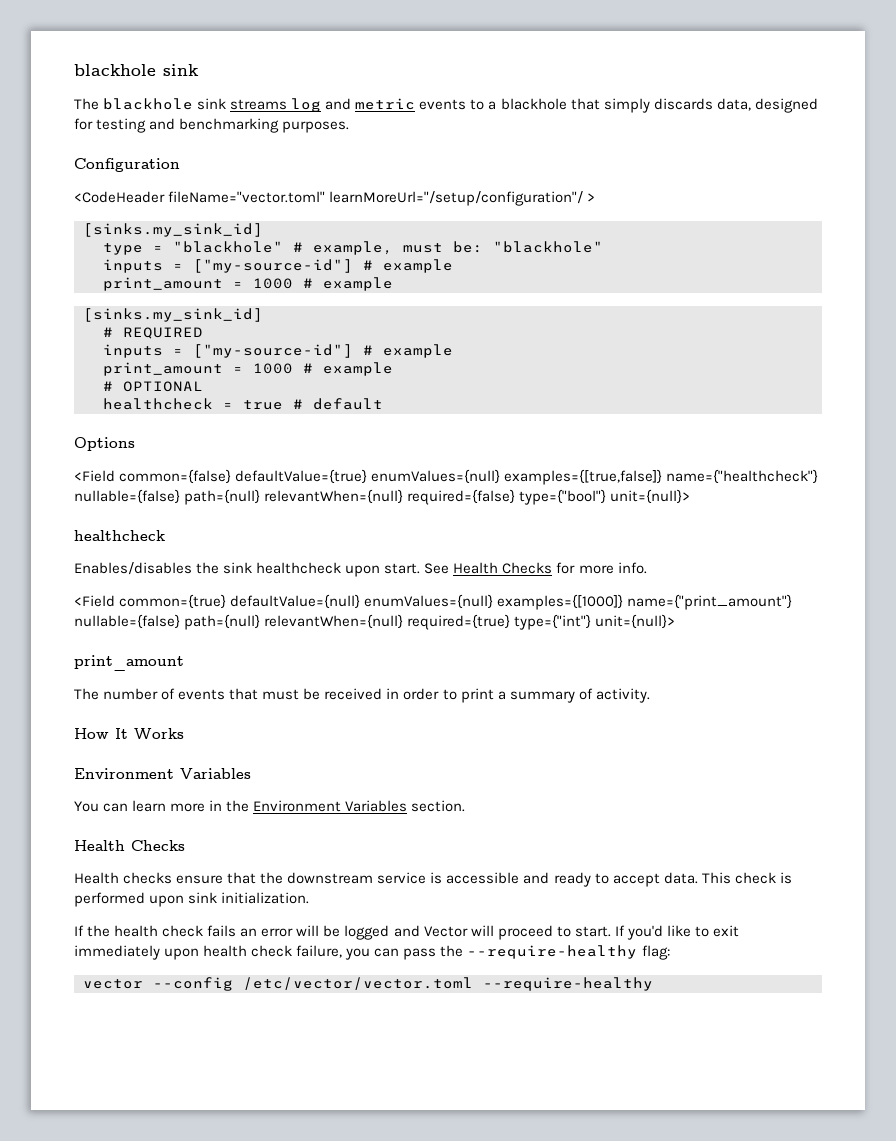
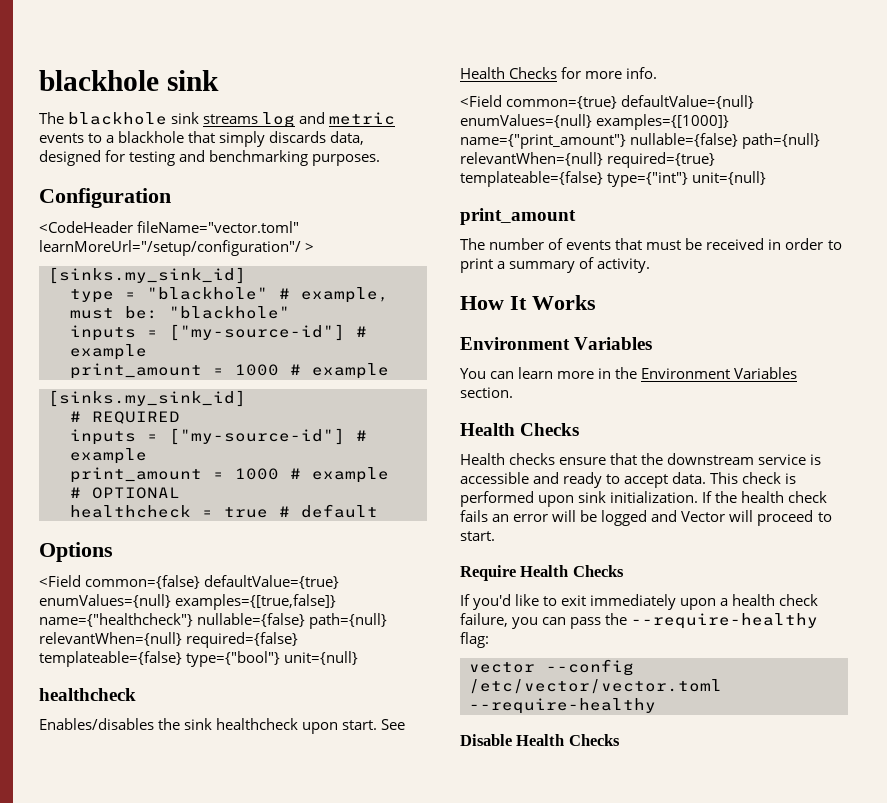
- <Field common={false} defaultValue={true} enumValues={null} examples={[true,false]} name={"healthcheck"} nullable={false} path={null} relevantWhen={null} required={false} type={"bool"} unit={null}>
+ <Field common={false} defaultValue={true} enumValues={null} examples={[true,false]} name={"healthcheck"} nullable={false} path={null} relevantWhen={null} required={false} templateable={false} type={"bool"} unit={null}
- <Field common={true} defaultValue={null} enumValues={null} examples={[1000]} name={"print_amount"} nullable={false} path={null} relevantWhen={null} required={true} type={"int"} unit={null}>
+ <Field common={true} defaultValue={null} enumValues={null} examples={[1000]} name={"print_amount"} nullable={false} path={null} relevantWhen={null} required={true} templateable={false} type={"int"} unit={null}
- This check is performed upon sink initialization.
- If the health check fails an error will be logged and Vector will proceed to start. If you'd like to exit immediately upon health check failure, you can pass the --require-healthy flag:
+ This check is performed upon sink initialization. If the health check fails an error will be logged and Vector will proceed to start.
+ Require Health Checks
+ If you'd like to exit immediately upon a health check failure, you can pass the --require-healthy flag:
+ Disable Health Checks

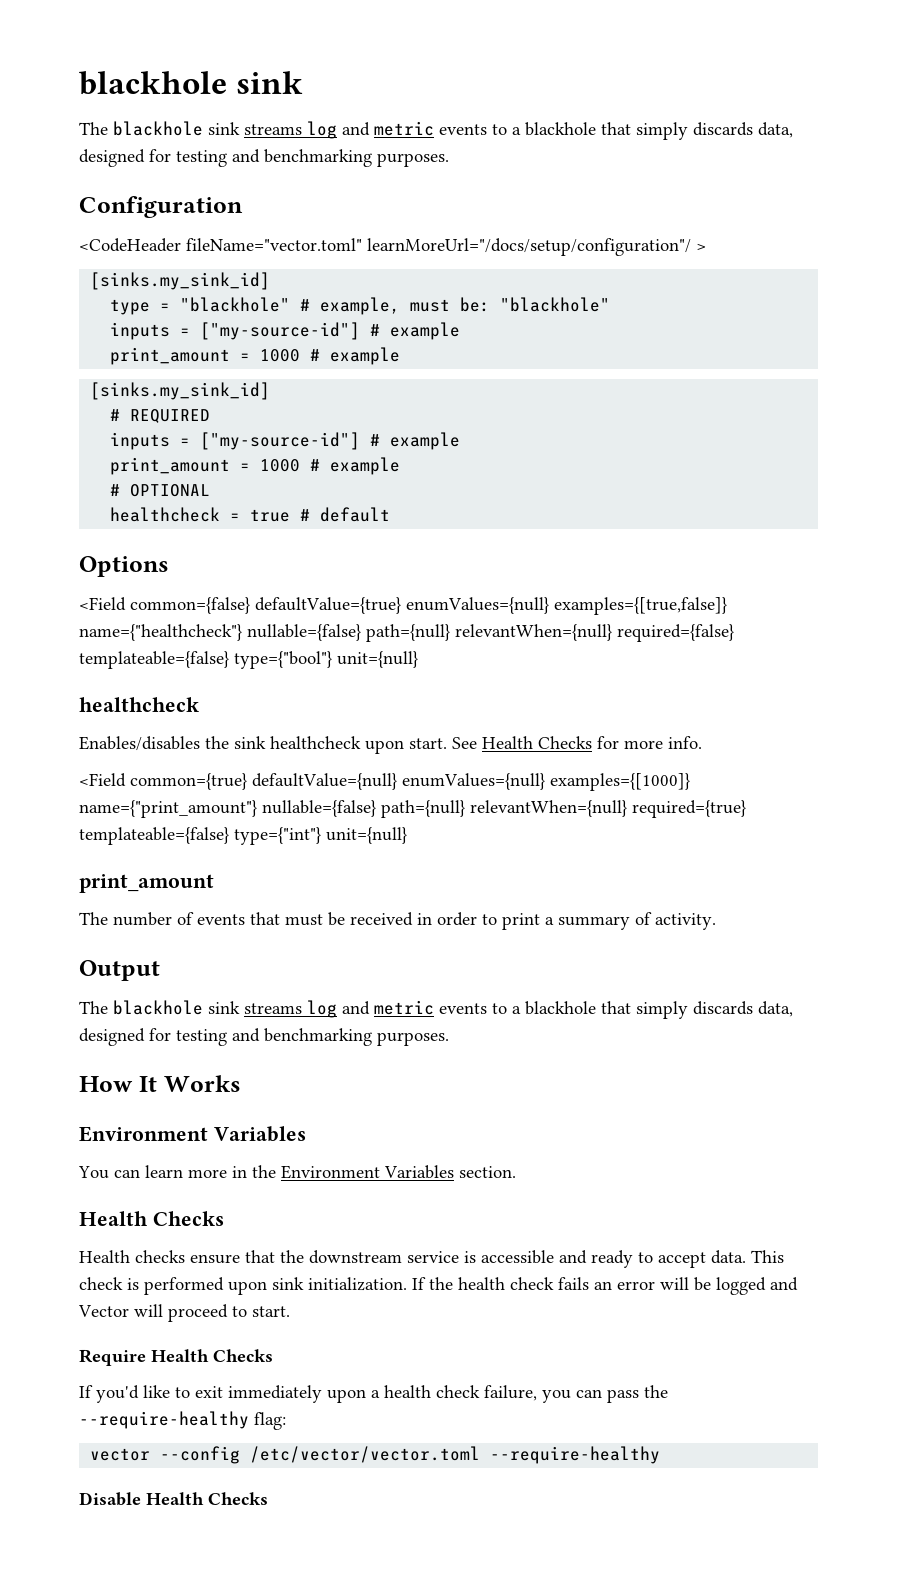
- <CodeHeader fileName="vector.toml" learnMoreUrl="/setup/configuration"/ >
+ <CodeHeader fileName="vector.toml" learnMoreUrl="/docs/setup/configuration"/ >
+ Output
+ The blackhole sink streams log and metric events to a blackhole that simply discards data, designed for testing and benchmarking purposes.

